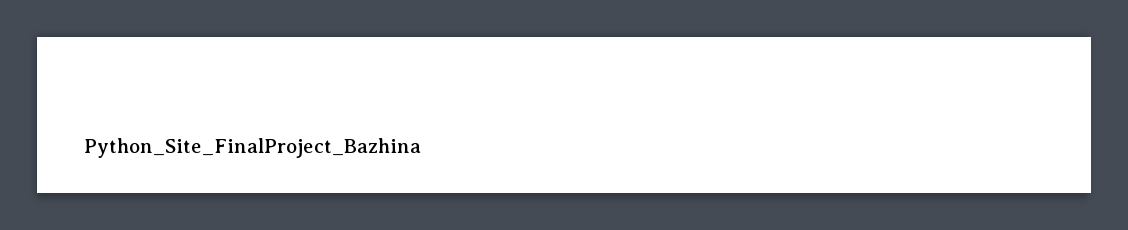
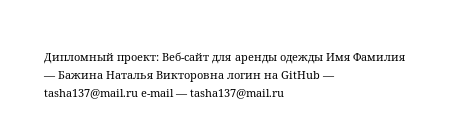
- Python_Site_FinalProject_Bazhina
+ Дипломный проект: Веб-сайт для аренды одежды Имя Фамилия — Бажина Наталья Викторовна логин на GitHub — tasha137@mail.ru e-mail — tasha137@mail.ru

